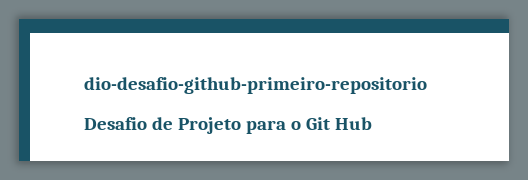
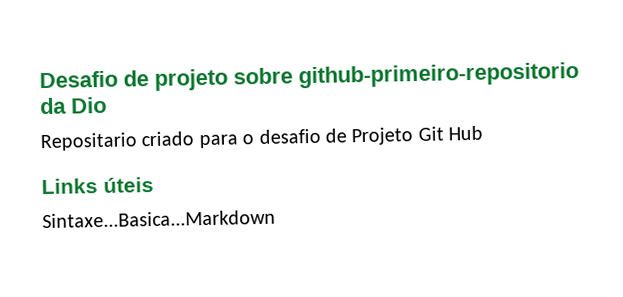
- dio-desafio-github-primeiro-repositorio
- Desafio de Projeto para o Git Hub
+ Desafio de projeto sobre github-primeiro-repositorio da Dio
+ Repositario criado para o desafio de Projeto Git Hub
+ Links úteis
+ Sintaxe...Basica...Markdown

